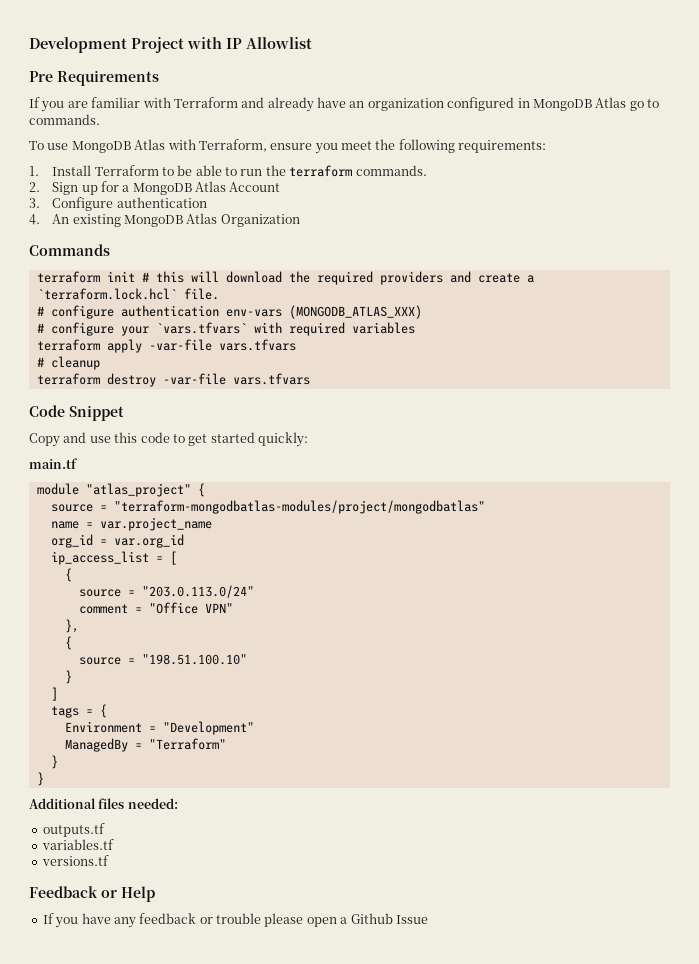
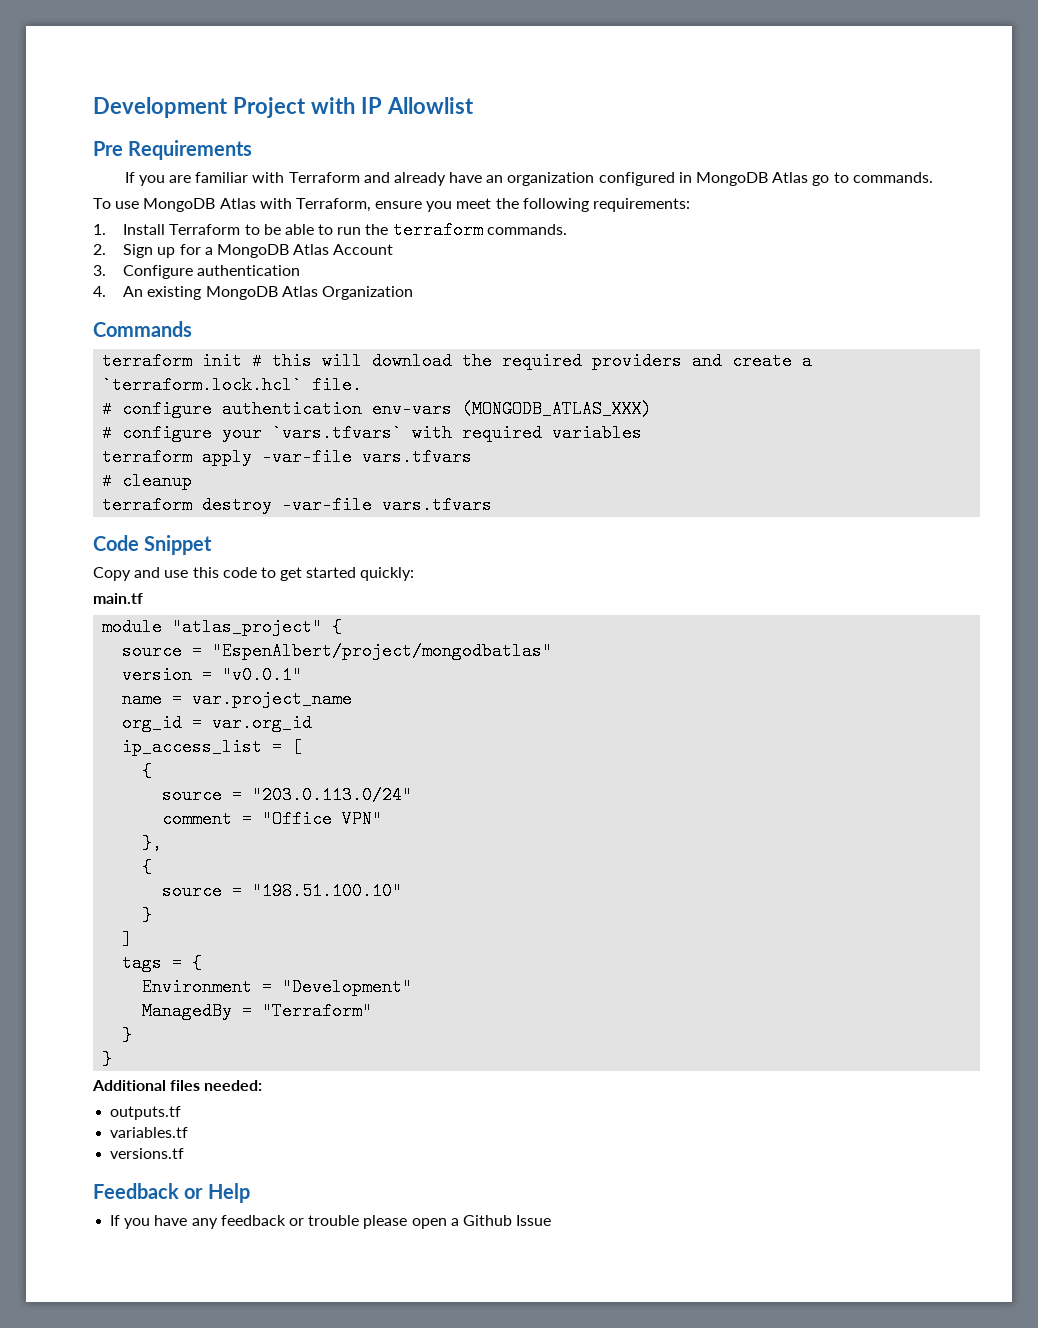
- source = "terraform-mongodbatlas-modules/project/mongodbatlas"
+ source = "EspenAlbert/project/mongodbatlas"
+ version = "v0.0.1"

